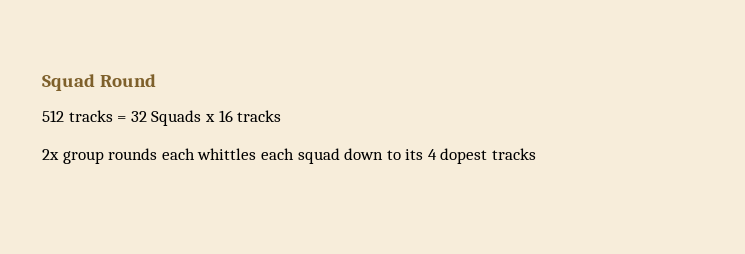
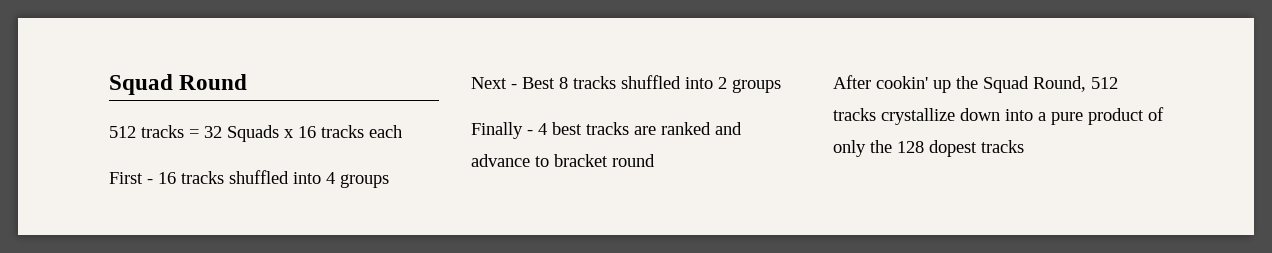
- 512 tracks = 32 Squads x 16 tracks
- 2x group rounds each whittles each squad down to its 4 dopest tracks
+ 512 tracks = 32 Squads x 16 tracks each
+ First - 16 tracks shuffled into 4 groups
+ Next - Best 8 tracks shuffled into 2 groups
+ Finally - 4 best tracks are ranked and advance to bracket round
+ After cookin' up the Squad Round, 512 tracks crystallize down into a pure product of only the 128 dopest tracks

